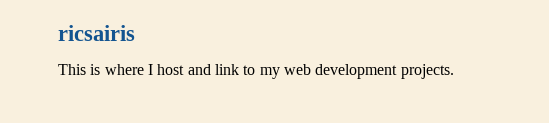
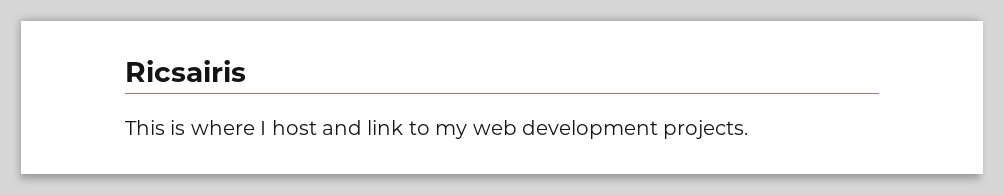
- ricsairis
+ Ricsairis

